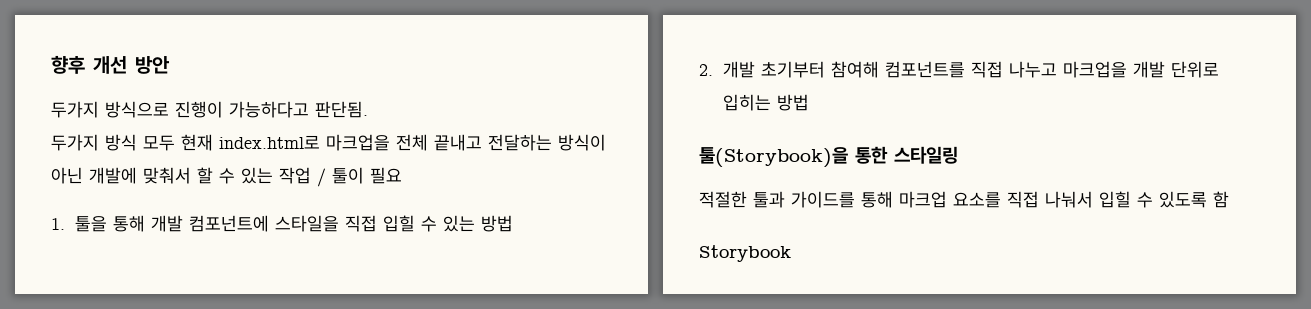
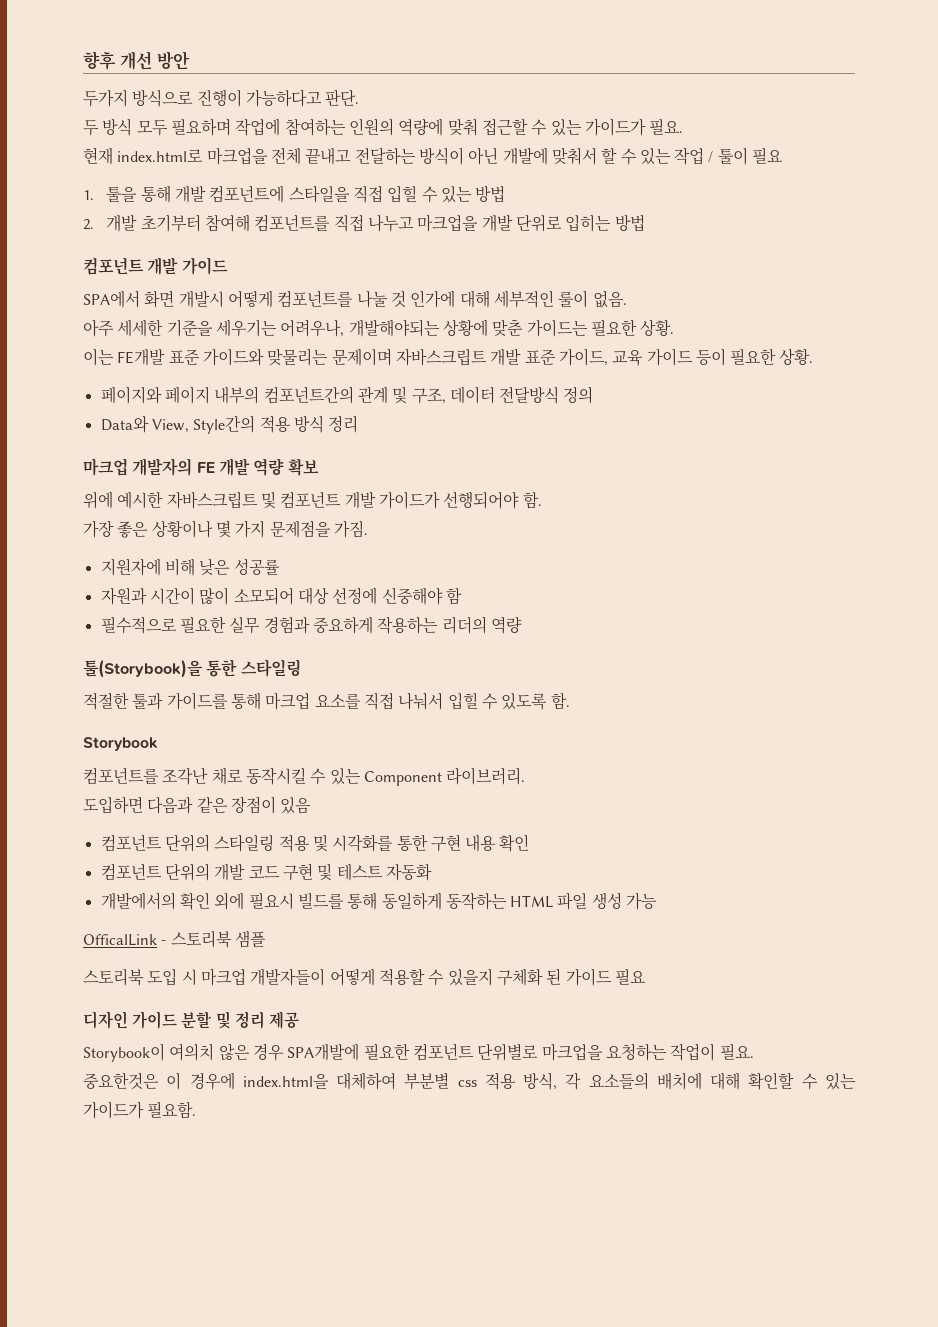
- 두가지 방식으로 진행이 가능하다고 판단됨.
- 두가지 방식 모두 현재 index.html로 마크업을 전체 끝내고 전달하는 방식이 아닌 개발에 맞춰서 할 수 있는 작업 / 툴이 필요
+ 두가지 방식으로 진행이 가능하다고 판단.
+ 두 방식 모두 필요하며 작업에 참여하는 인원의 역량에 맞춰 접근할 수 있는 가이드가 필요.
+ 현재 index.html로 마크업을 전체 끝내고 전달하는 방식이 아닌 개발에 맞춰서 할 수 있는 작업 / 툴이 필요
+ 컴포넌트 개발 가이드
+ SPA에서 화면 개발시 어떻게 컴포넌트를 나눌 것 인가에 대해 세부적인 룰이 없음.
+ 아주 세세한 기준을 세우기는 어려우나, 개발해야되는 상황에 맞춘 가이드는 필요한 상황.
+ 이는 FE개발 표준 가이드와 맞물리는 문제이며 자바스크립트 개발 표준 가이드, 교육 가이드 등이 필요한 상황.
+ 페이지와 페이지 내부의 컴포넌트간의 관계 및 구조, 데이터 전달방식 정의
+ Data와 View, Style간의 적용 방식 정리
+ 마크업 개발자의 FE 개발 역량 확보
+ 위에 예시한 자바스크립트 및 컴포넌트 개발 가이드가 선행되어야 함.
+ 가장 좋은 상황이나 몇 가지 문제점을 가짐.
+ 지원자에 비해 낮은 성공률
+ 자원과 시간이 많이 소모되어 대상 선정에 신중해야 함
+ 필수적으로 필요한 실무 경험과 중요하게 작용하는 리더의 역량
- 적절한 툴과 가이드를 통해 마크업 요소를 직접 나눠서 입힐 수 있도록 함
+ 적절한 툴과 가이드를 통해 마크업 요소를 직접 나눠서 입힐 수 있도록 함.
+ 컴포넌트를 조각난 채로 동작시킬 수 있는 Component 라이브러리.
+ 도입하면 다음과 같은 장점이 있음
+ 컴포넌트 단위의 스타일링 적용 및 시각화를 통한 구현 내용 확인
+ 컴포넌트 단위의 개발 코드 구현 및 테스트 자동화
+ 개발에서의 확인 외에 필요시 빌드를 통해 동일하게 동작하는 HTML 파일 생성 가능
+ OfficalLink - 스토리북 샘플
+ 스토리북 도입 시 마크업 개발자들이 어떻게 적용할 수 있을지 구체화 된 가이드 필요
+ 디자인 가이드 분할 및 정리 제공
+ Storybook이 여의치 않은 경우 SPA개발에 필요한 컴포넌트 단위별로 마크업을 요청하는 작업이 필요.
+ 중요한것은 이 경우에 index.html을 대체하여 부분별 css 적용 방식, 각 요소들의 배치에 대해 확인할 수 있는 가이드가 필요함.

